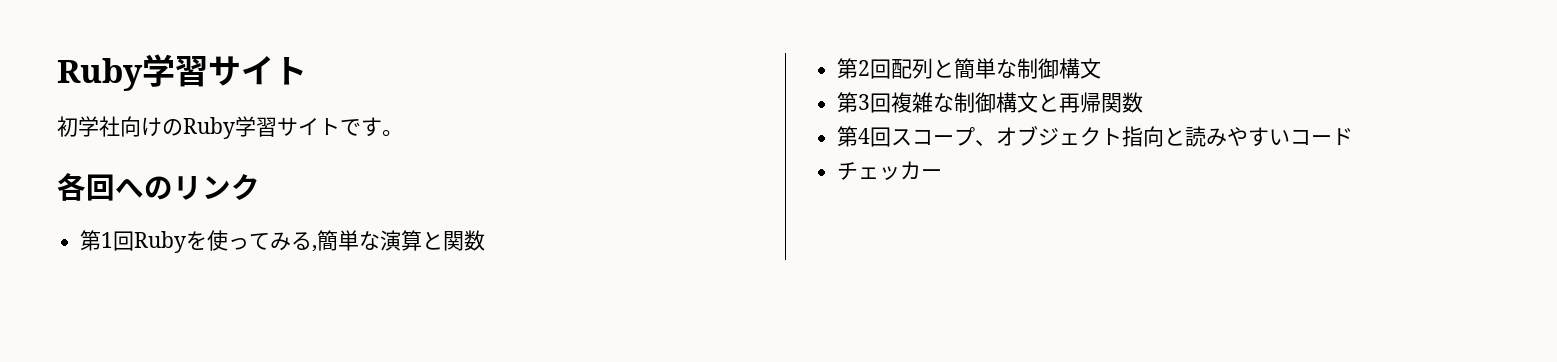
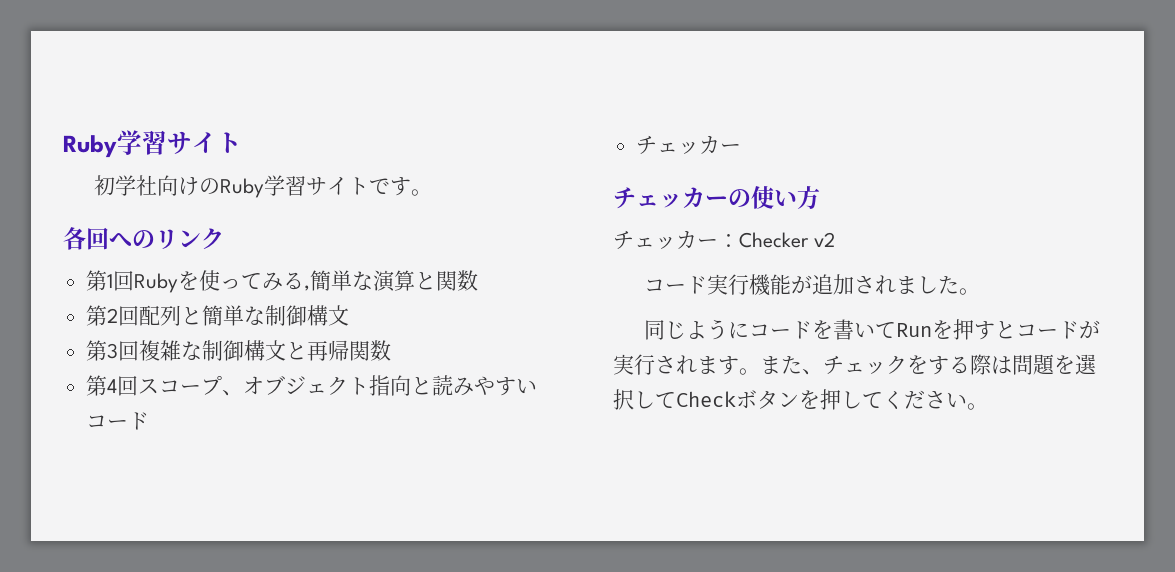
+ チェッカーの使い方
+ チェッカー：Checker v2
+ コード実行機能が追加されました。
+ 同じようにコードを書いてRunを押すとコードが実行されます。また、チェックをする際は問題を選択してCheckボタンを押してください。

